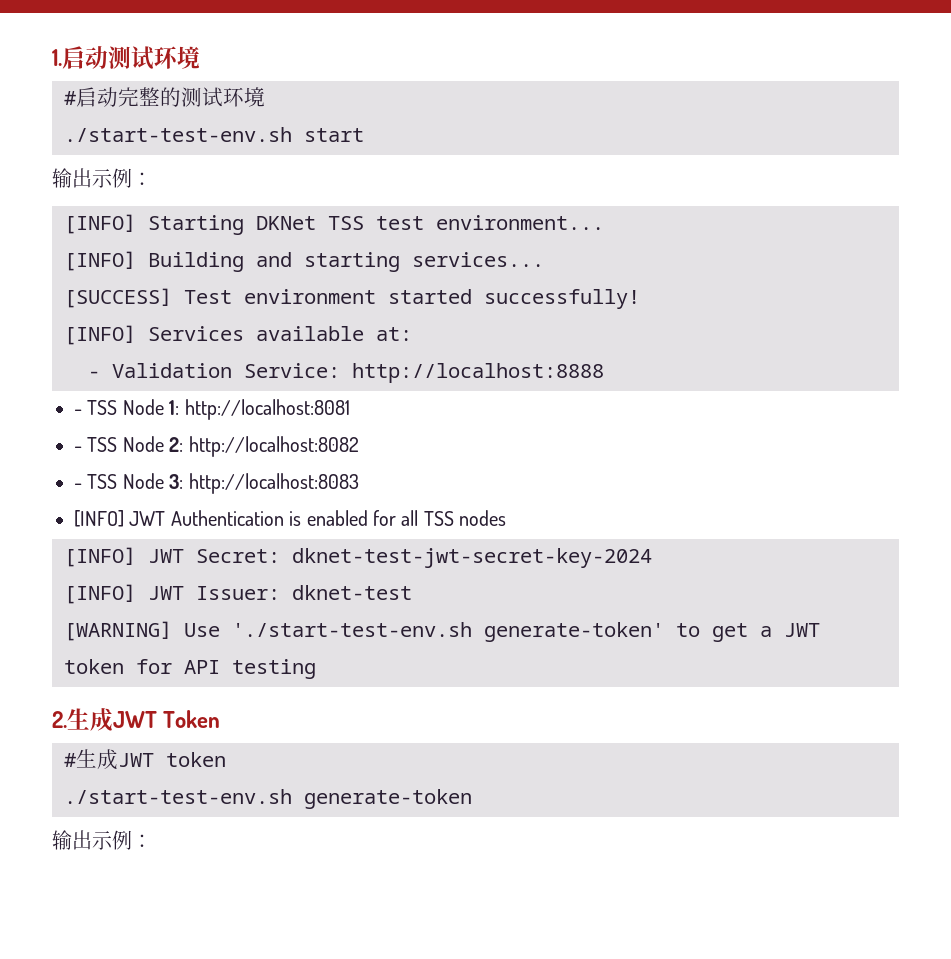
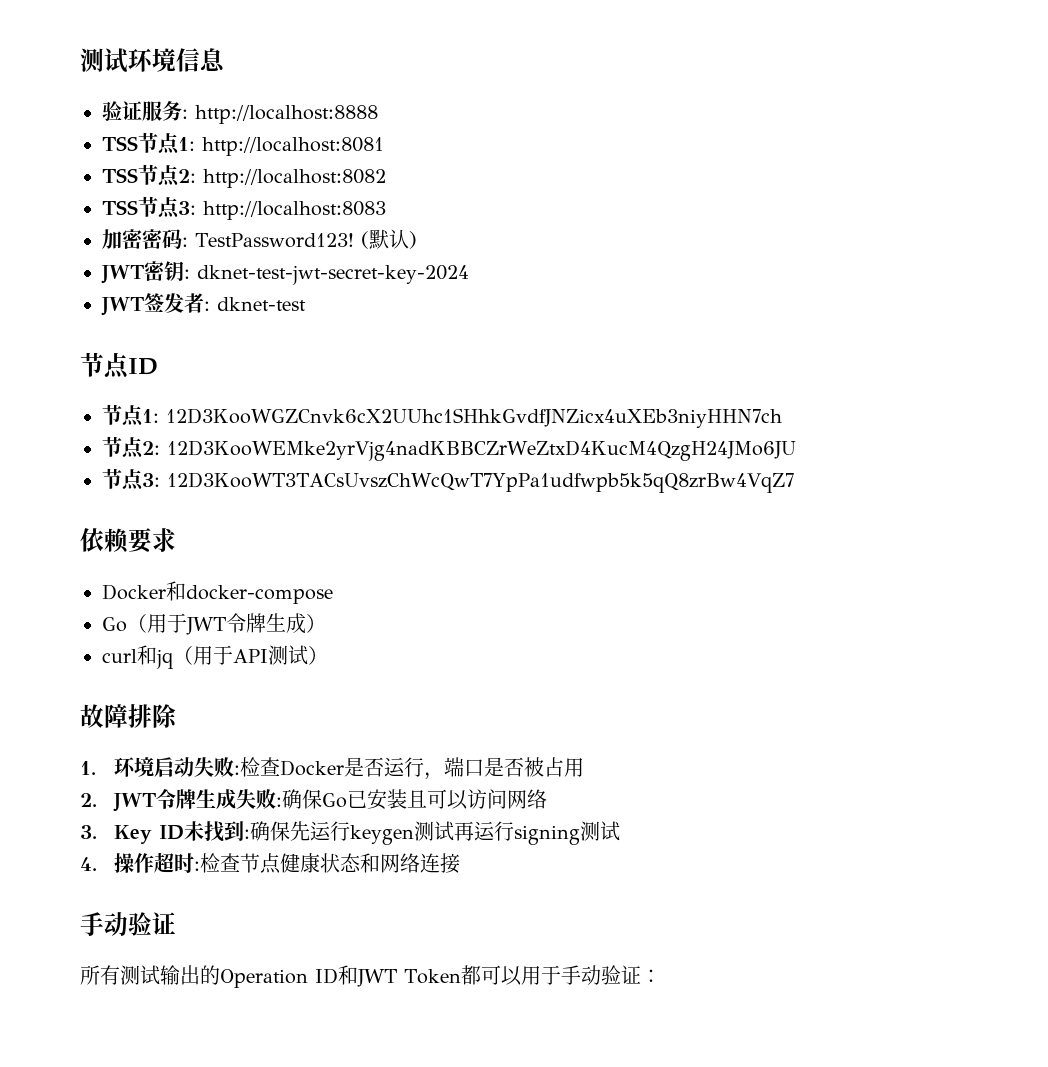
- 1.启动测试环境
- #启动完整的测试环境
- ./start-test-env.sh start
- 输出示例：
- [INFO] Starting DKNet TSS test environment...
- [INFO] Building and starting services...
- [SUCCESS] Test environment started successfully!
- [INFO] Services available at:
- - Validation Service: http://localhost:8888
- - TSS Node 1: http://localhost:8081
+ 测试环境信息
+ 验证服务: http://localhost:8888
+ TSS节点1: http://localhost:8081
- - TSS Node 2: http://localhost:8082
+ TSS节点2: http://localhost:8082
- - TSS Node 3: http://localhost:8083
+ TSS节点3: http://localhost:8083
- [INFO] JWT Authentication is enabled for all TSS nodes
- [INFO] JWT Secret: dknet-test-jwt-secret-key-2024
- [INFO] JWT Issuer: dknet-test
- [WARNING] Use './start-test-env.sh generate-token' to get a JWT token for API testing
- 2.生成JWT Token
- #生成JWT token
- ./start-test-env.sh generate-token
- 输出示例：
+ 加密密码: TestPassword123! (默认)
+ JWT密钥: dknet-test-jwt-secret-key-2024
+ JWT签发者: dknet-test
+ 节点ID
+ 节点1: 12D3KooWGZCnvk6cX2UUhc1SHhkGvdfJNZicx4uXEb3niyHHN7ch
+ 节点2: 12D3KooWEMke2yrVjg4nadKBBCZrWeZtxD4KucM4QzgH24JMo6JU
+ 节点3: 12D3KooWT3TACsUvszChWcQwT7YpPa1udfwpb5k5qQ8zrBw4VqZ7
+ 依赖要求
+ Docker和docker-compose
+ Go（用于JWT令牌生成）
+ curl和jq（用于API测试）
+ 故障排除
+ 1.环境启动失败:检查Docker是否运行，端口是否被占用
+ 2. JWT令牌生成失败:确保Go已安装且可以访问网络
+ 3. Key ID未找到:确保先运行keygen测试再运行signing测试
+ 4.操作超时:检查节点健康状态和网络连接
+ 手动验证
+ 所有测试输出的Operation ID和JWT Token都可以用于手动验证：

